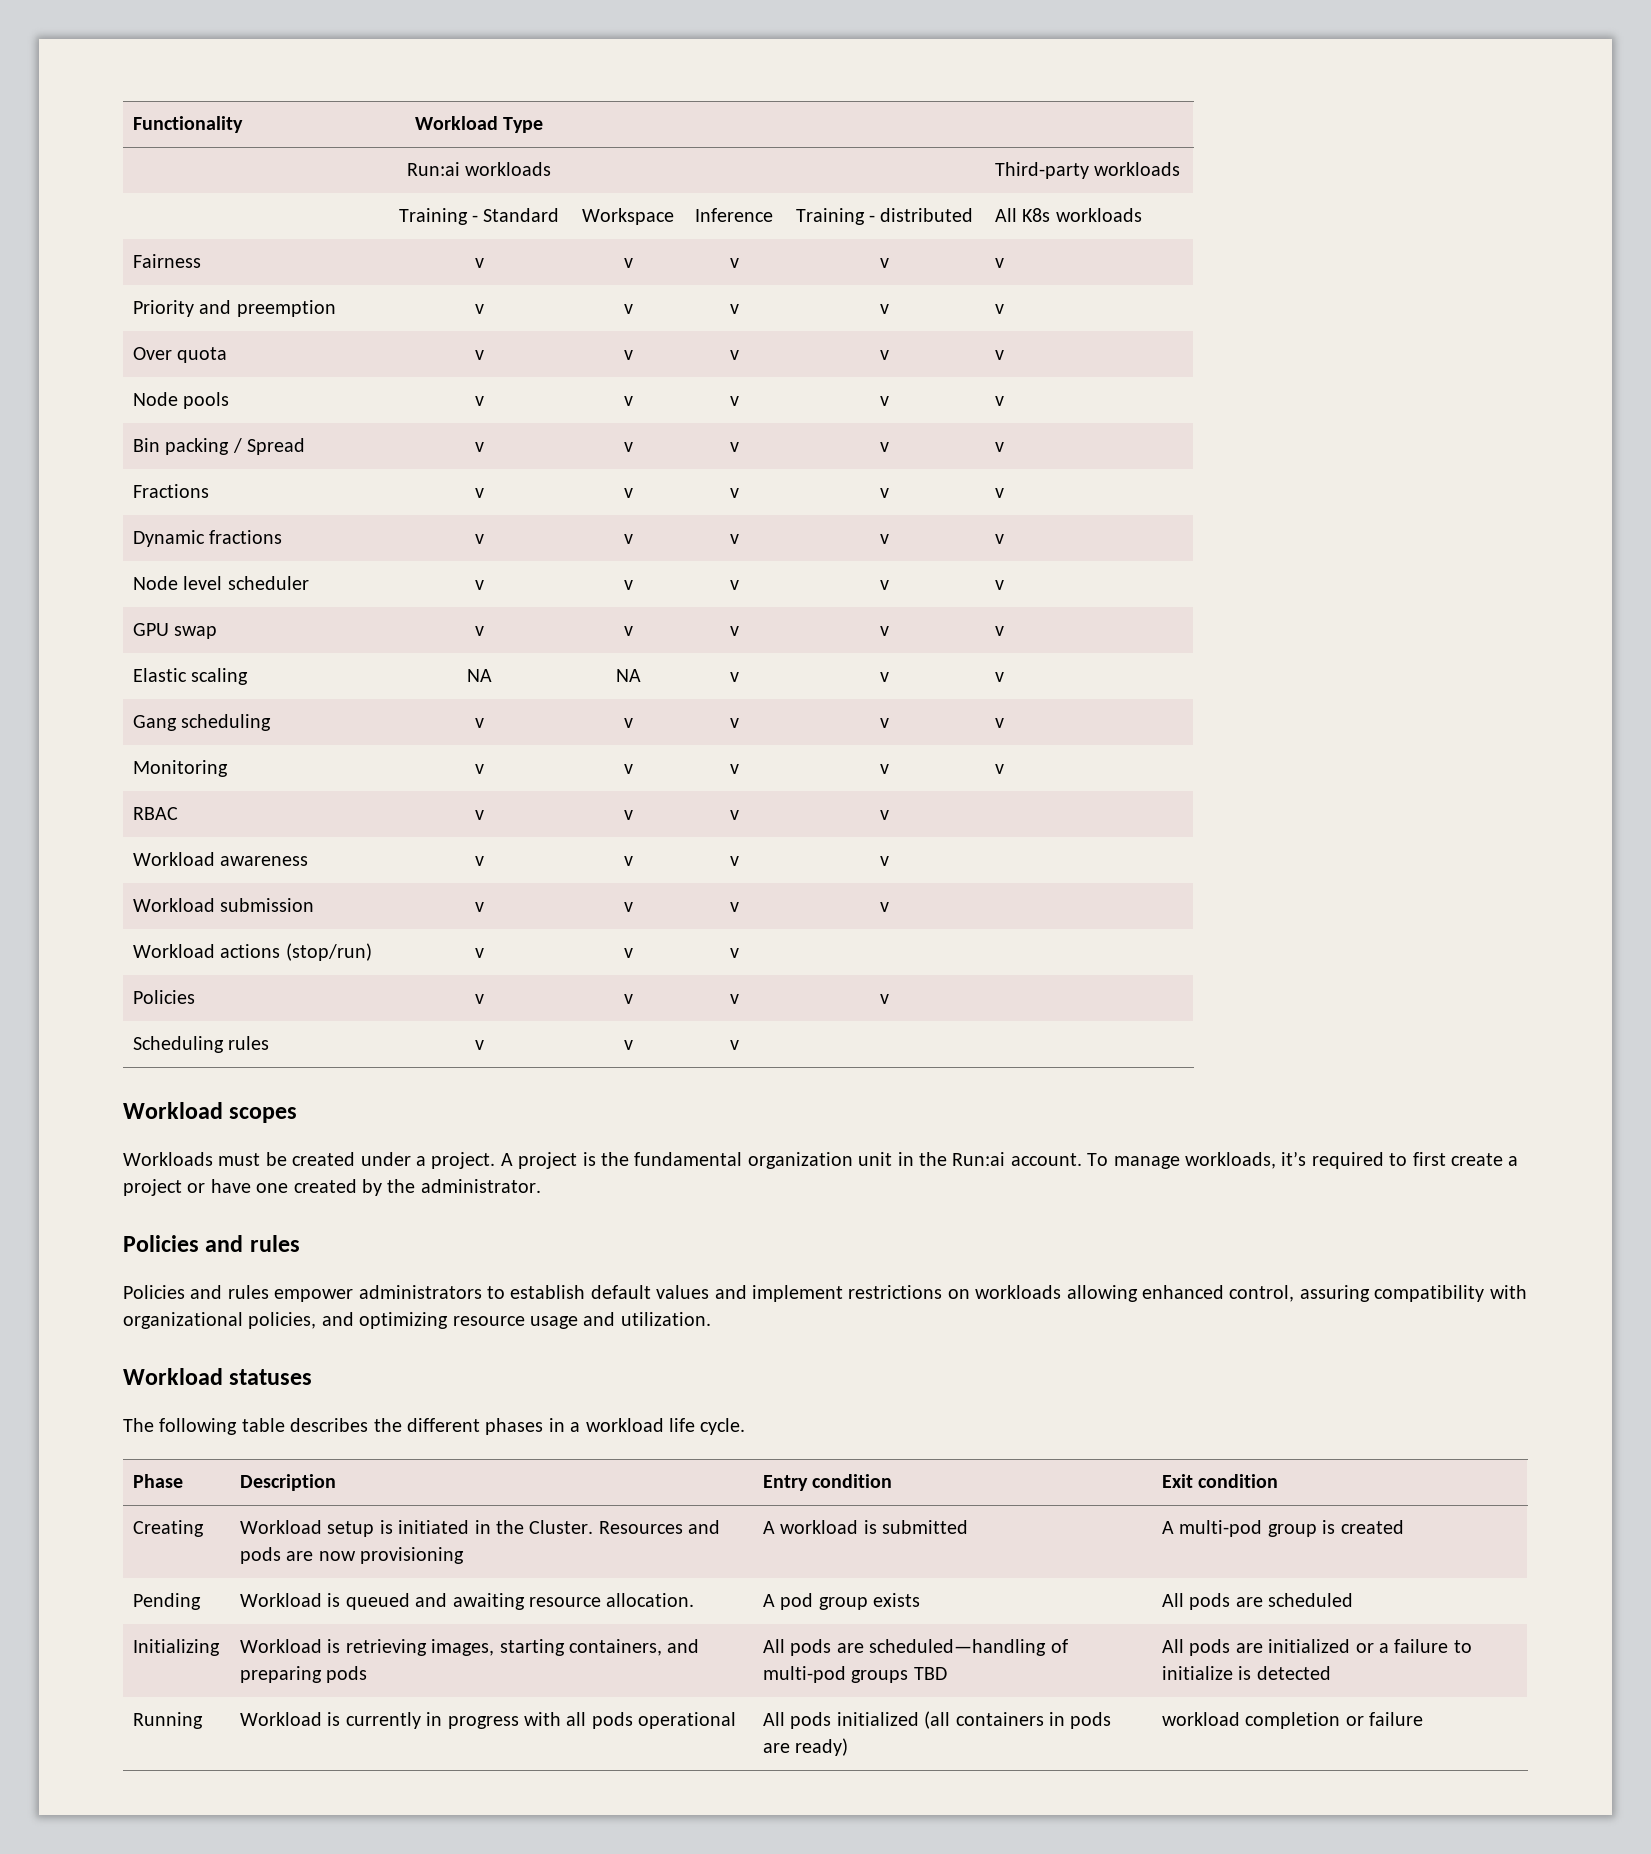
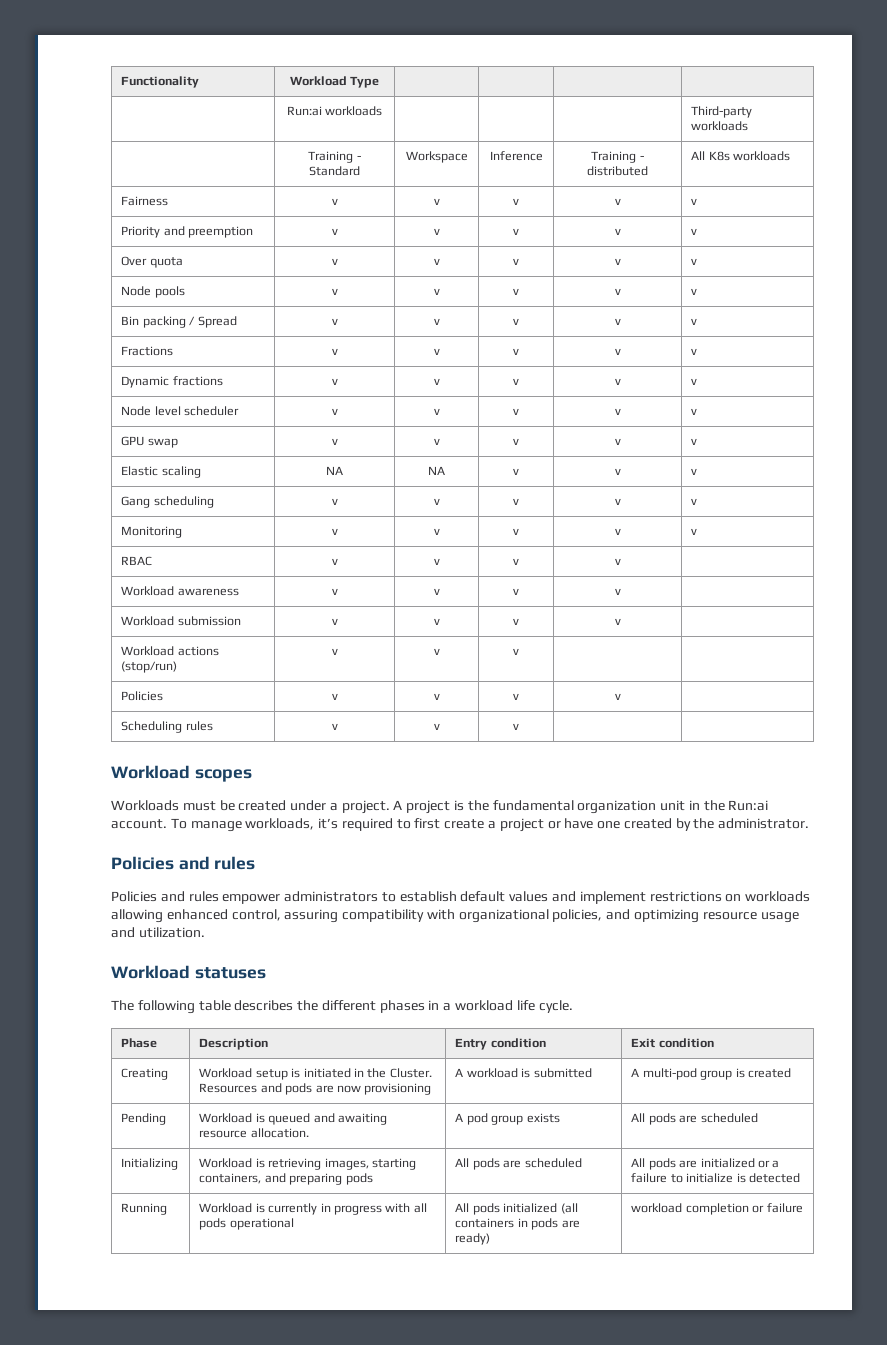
- Initializing | Workload is retrieving images, starting containers, and preparing pods | All pods are scheduled—handling of multi-pod groups TBD | All pods are initialized or a failure to initialize is detected
+ Initializing | Workload is retrieving images, starting containers, and preparing pods | All pods are scheduled | All pods are initialized or a failure to initialize is detected

